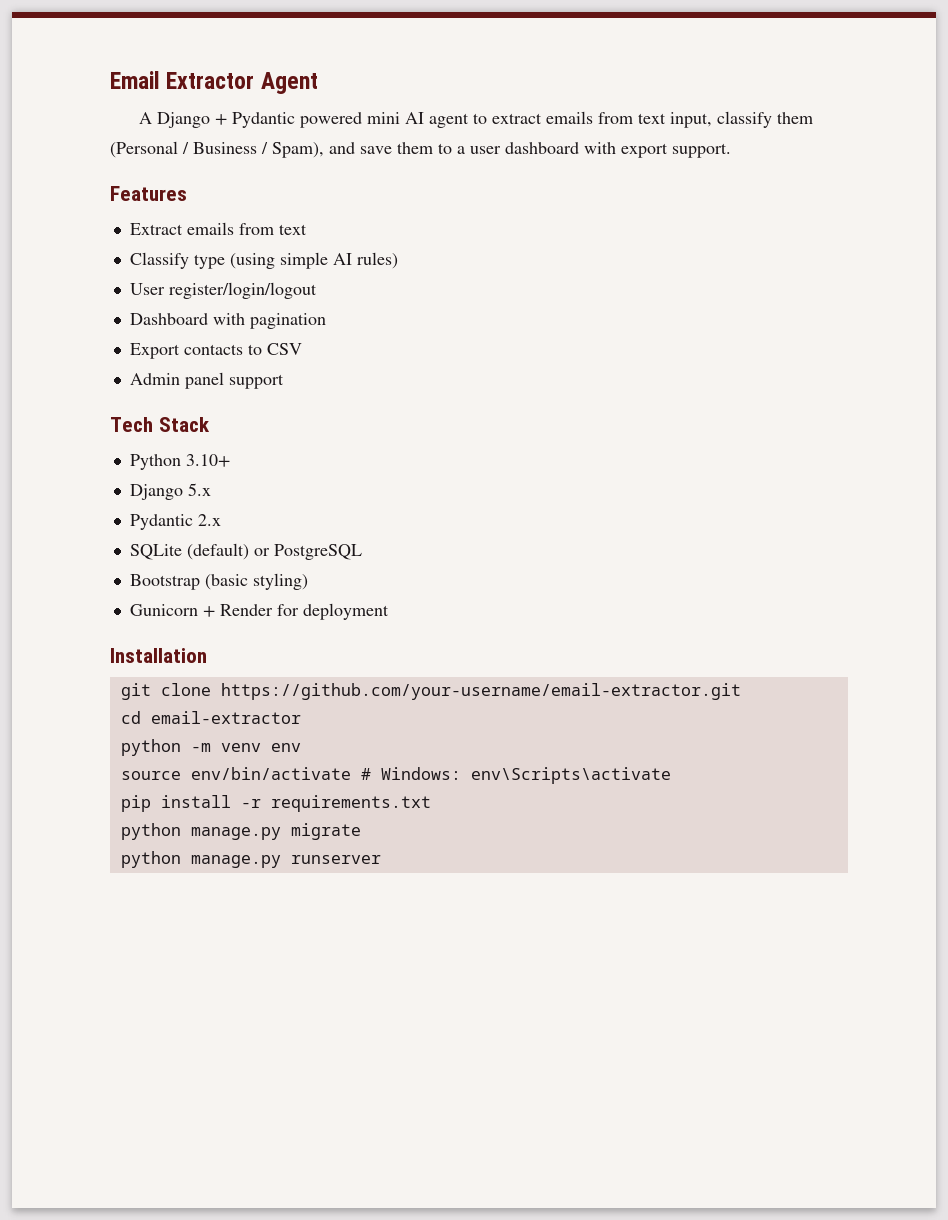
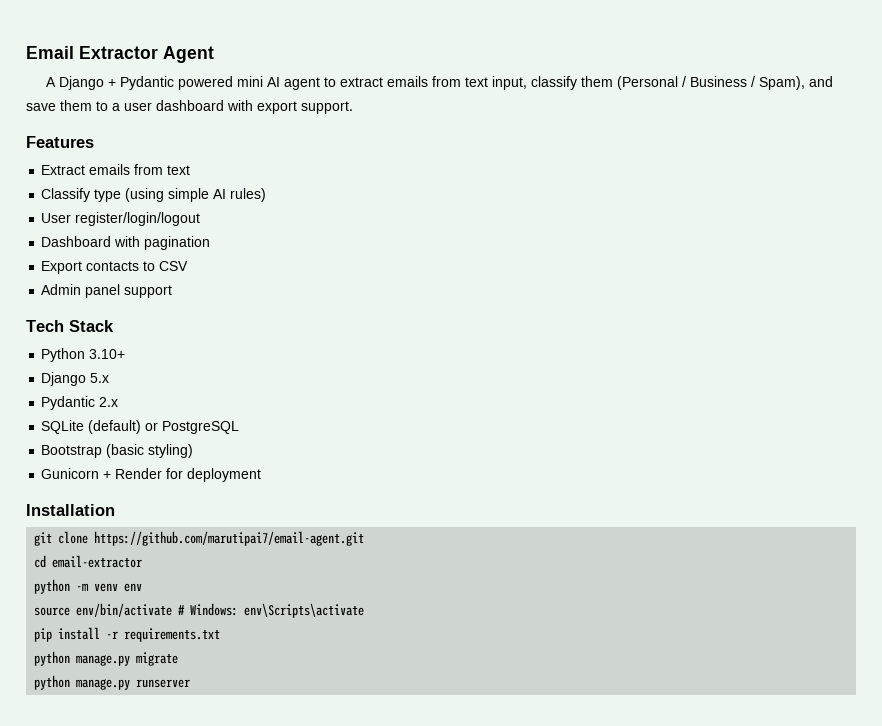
- git clone https://github.com/your-username/email-extractor.git
+ git clone https://github.com/marutipai7/email-agent.git

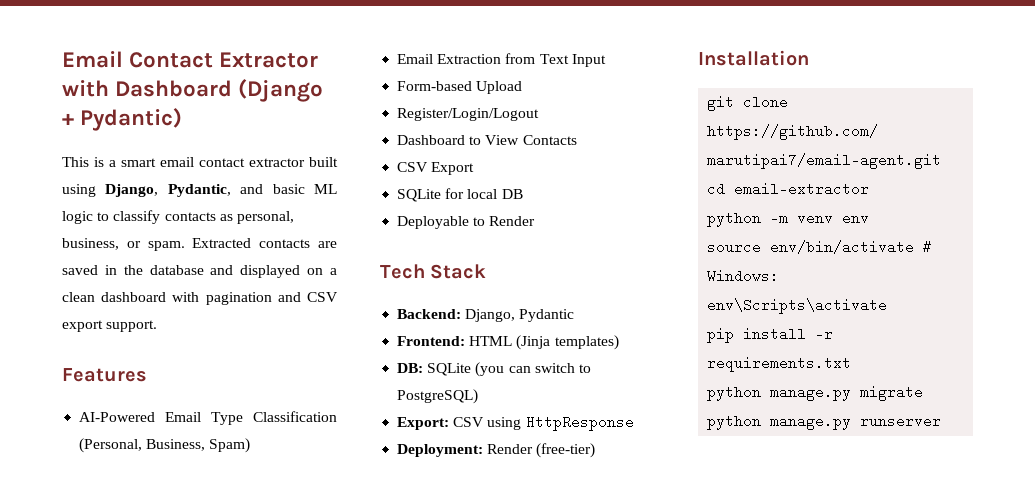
- Email Extractor Agent
- A Django + Pydantic powered mini AI agent to extract emails from text input, classify them (Personal / Business / Spam), and save them to a user dashboard with export support.
+ Email Contact Extractor with Dashboard (Django + Pydantic)
+ This is a smart email contact extractor built using Django, Pydantic, and basic ML logic to classify contacts as personal, business, or spam. Extracted contacts are saved in the database and displayed on a clean dashboard with pagination and CSV export support.
  Features
- Extract emails from text
- Classify type (using simple AI rules)
- User register/login/logout
- Dashboard with pagination
- Export contacts to CSV
- Admin panel support
+ AI-Powered Email Type Classification (Personal, Business, Spam)
+ Email Extraction from Text Input
+ Form-based Upload
+ Register/Login/Logout
+ Dashboard to View Contacts
+ CSV Export
+ SQLite for local DB
+ Deployable to Render
  Tech Stack
- Python 3.10+
- Django 5.x
- Pydantic 2.x
- SQLite (default) or PostgreSQL
- Bootstrap (basic styling)
- Gunicorn + Render for deployment
+ Backend: Django, Pydantic
+ Frontend: HTML (Jinja templates)
+ DB: SQLite (you can switch to PostgreSQL)
+ Export: CSV using HttpResponse
+ Deployment: Render (free-tier)

